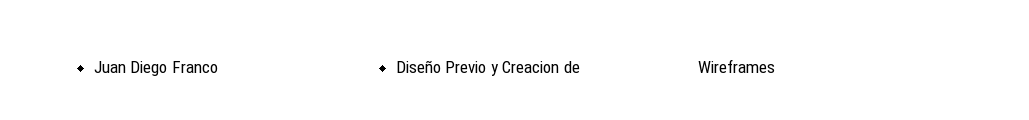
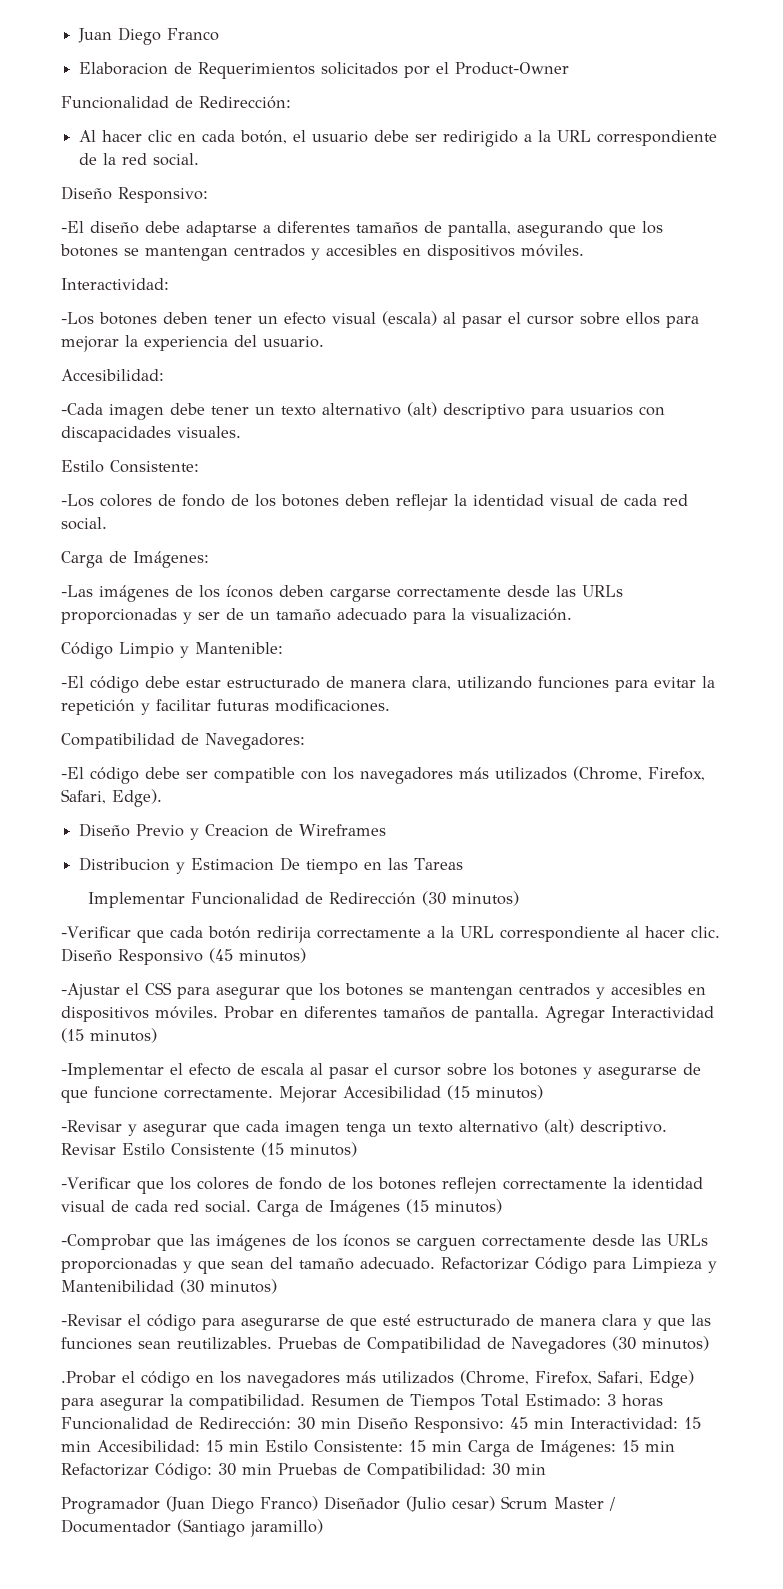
+ Elaboracion de Requerimientos solicitados por el Product-Owner
+ Funcionalidad de Redirección:
+ Al hacer clic en cada botón, el usuario debe ser redirigido a la URL correspondiente de la red social.
+ Diseño Responsivo:
+ -El diseño debe adaptarse a diferentes tamaños de pantalla, asegurando que los botones se mantengan centrados y accesibles en dispositivos móviles.
+ Interactividad:
+ -Los botones deben tener un efecto visual (escala) al pasar el cursor sobre ellos para mejorar la experiencia del usuario.
+ Accesibilidad:
+ -Cada imagen debe tener un texto alternativo (alt) descriptivo para usuarios con discapacidades visuales.
+ Estilo Consistente:
+ -Los colores de fondo de los botones deben reflejar la identidad visual de cada red social.
+ Carga de Imágenes:
+ -Las imágenes de los íconos deben cargarse correctamente desde las URLs proporcionadas y ser de un tamaño adecuado para la visualización.
+ Código Limpio y Mantenible:
+ -El código debe estar estructurado de manera clara, utilizando funciones para evitar la repetición y facilitar futuras modificaciones.
+ Compatibilidad de Navegadores:
+ -El código debe ser compatible con los navegadores más utilizados (Chrome, Firefox, Safari, Edge).
+ Distribucion y Estimacion De tiempo en las Tareas
+ Implementar Funcionalidad de Redirección (30 minutos)
+ -Verificar que cada botón redirija correctamente a la URL correspondiente al hacer clic. Diseño Responsivo (45 minutos)
+ -Ajustar el CSS para asegurar que los botones se mantengan centrados y accesibles en dispositivos móviles. Probar en diferentes tamaños de pantalla. Agregar Interactividad (15 minutos)
+ -Implementar el efecto de escala al pasar el cursor sobre los botones y asegurarse de que funcione correctamente. Mejorar Accesibilidad (15 minutos)
+ -Revisar y asegurar que cada imagen tenga un texto alternativo (alt) descriptivo. Revisar Estilo Consistente (15 minutos)
+ -Verificar que los colores de fondo de los botones reflejen correctamente la identidad visual de cada red social. Carga de Imágenes (15 minutos)
+ -Comprobar que las imágenes de los íconos se carguen correctamente desde las URLs proporcionadas y que sean del tamaño adecuado. Refactorizar Código para Limpieza y Mantenibilidad (30 minutos)
+ -Revisar el código para asegurarse de que esté estructurado de manera clara y que las funciones sean reutilizables. Pruebas de Compatibilidad de Navegadores (30 minutos)
+ .Probar el código en los navegadores más utilizados (Chrome, Firefox, Safari, Edge) para asegurar la compatibilidad. Resumen de Tiempos Total Estimado: 3 horas Funcionalidad de Redirección: 30 min Diseño Responsivo: 45 min Interactividad: 15 min Accesibilidad: 15 min Estilo Consistente: 15 min Carga de Imágenes: 15 min Refactorizar Código: 30 min Pruebas de Compatibilidad: 30 min
+ Programador (Juan Diego Franco) Diseñador (Julio cesar) Scrum Master / Documentador (Santiago jaramillo)

